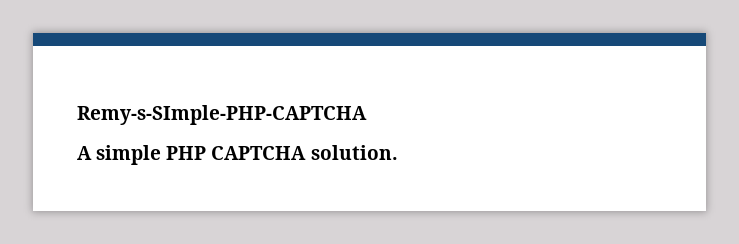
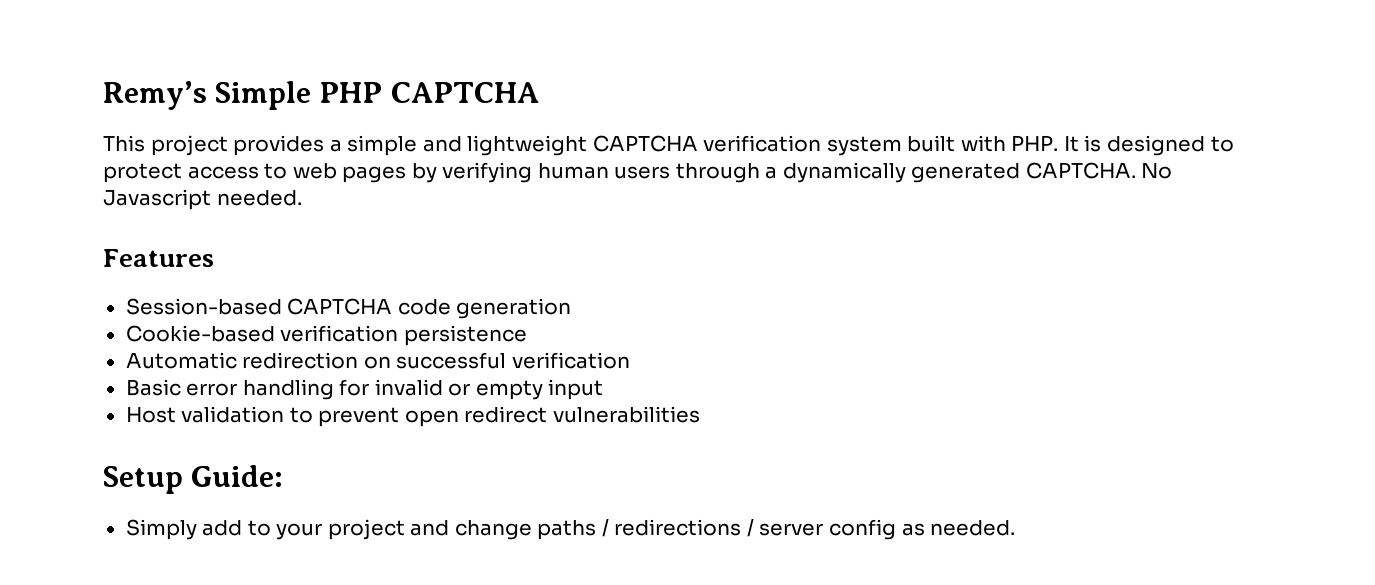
- Remy-s-SImple-PHP-CAPTCHA
- A simple PHP CAPTCHA solution.
+ Remy’s Simple PHP CAPTCHA
+ This project provides a simple and lightweight CAPTCHA verification system built with PHP. It is designed to protect access to web pages by verifying human users through a dynamically generated CAPTCHA. No Javascript needed.
+ Features
+ Session-based CAPTCHA code generation
+ Cookie-based verification persistence
+ Automatic redirection on successful verification
+ Basic error handling for invalid or empty input
+ Host validation to prevent open redirect vulnerabilities
+ Setup Guide:
+ Simply add to your project and change paths / redirections / server config as needed.

